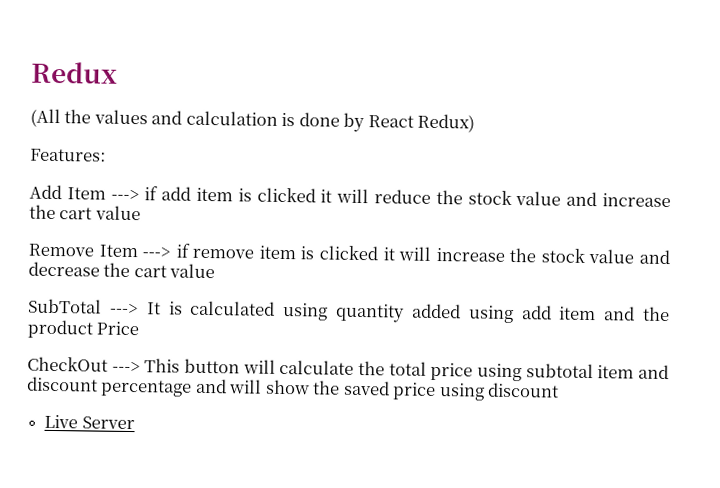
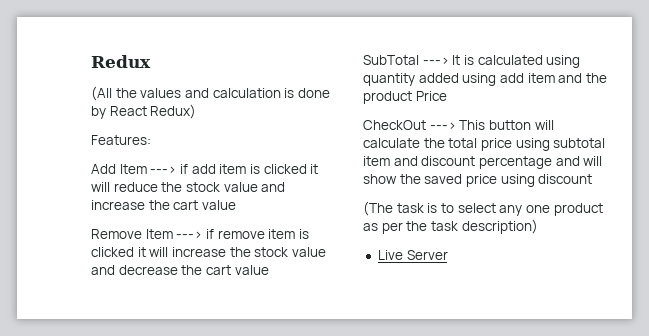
+ (The task is to select any one product as per the task description)

